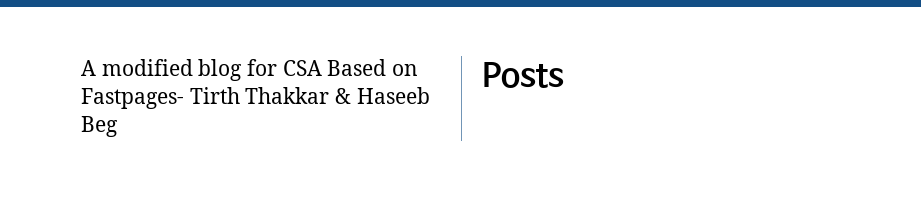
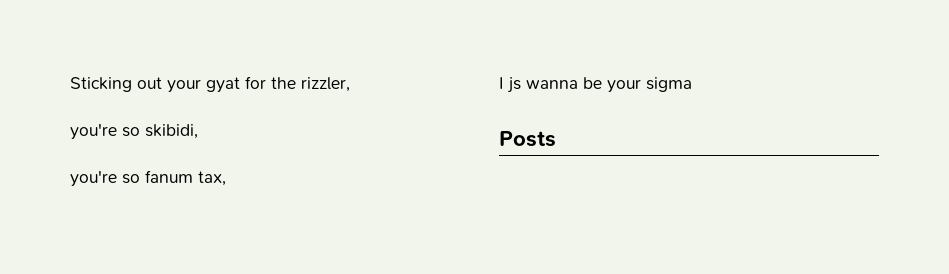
- A modified blog for CSA Based on Fastpages- Tirth Thakkar & Haseeb Beg
+ Sticking out your gyat for the rizzler,
+ you're so skibidi,
+ you're so fanum tax,
+ I js wanna be your sigma

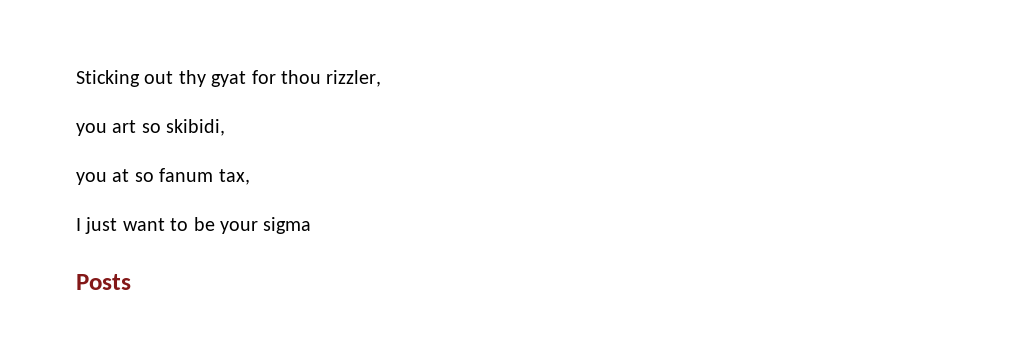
- Sticking out your gyat for the rizzler,
+ Sticking out thy gyat for thou rizzler,
- you're so skibidi,
+ you art so skibidi,
- you're so fanum tax,
+ you at so fanum tax,
- I js wanna be your sigma
+ I just want to be your sigma

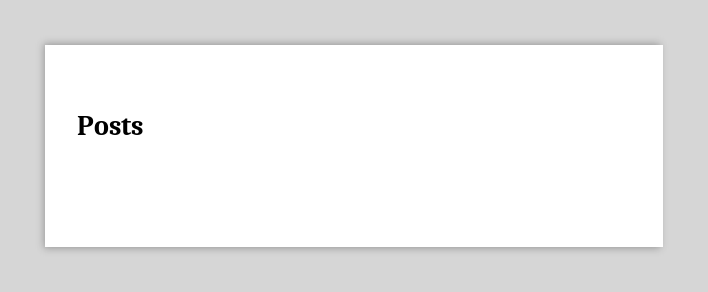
- Sticking out thy gyat for thou rizzler,
- you art so skibidi,
- you at so fanum tax,
- I just want to be your sigma

